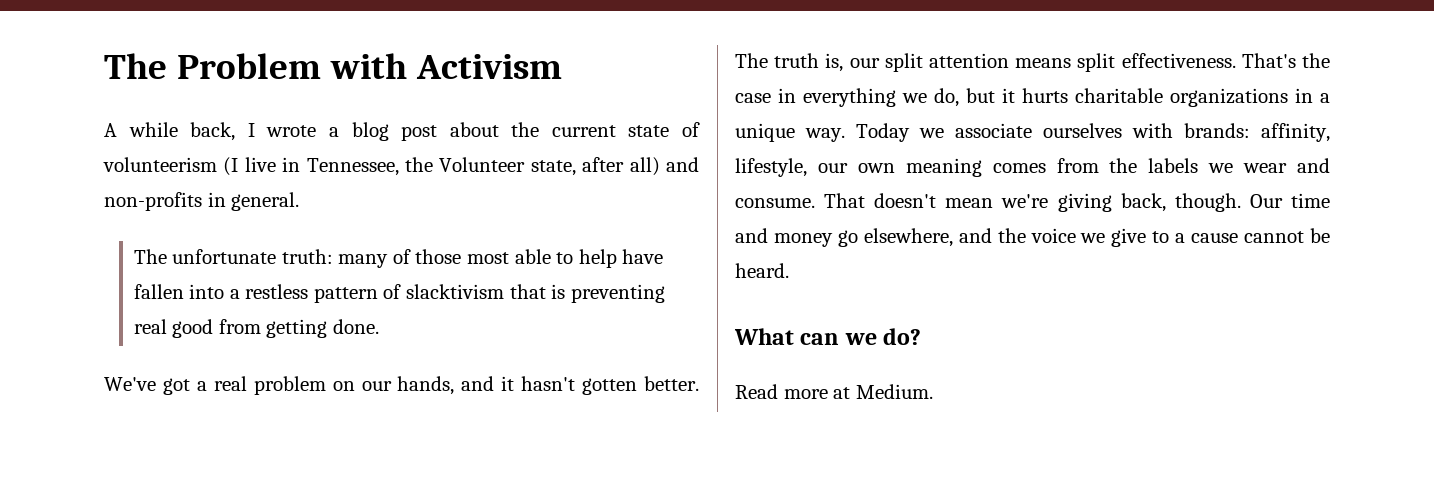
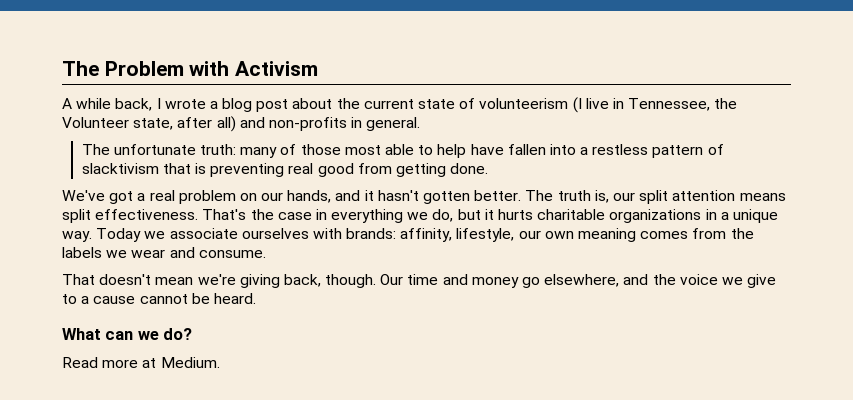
- Today we associate ourselves with brands: affinity, lifestyle, our own meaning comes from the labels we wear and consume. That doesn't mean we're giving back, though.
+ Today we associate ourselves with brands: affinity, lifestyle, our own meaning comes from the labels we wear and consume.
+ That doesn't mean we're giving back, though.

